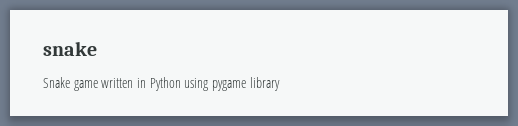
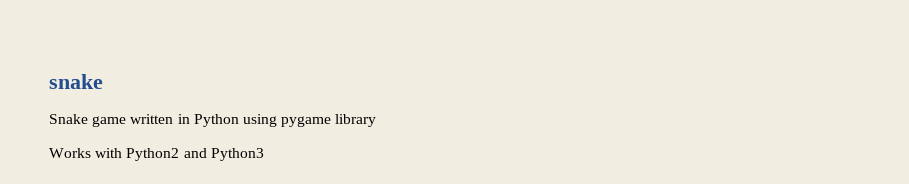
+ Works with Python2 and Python3

